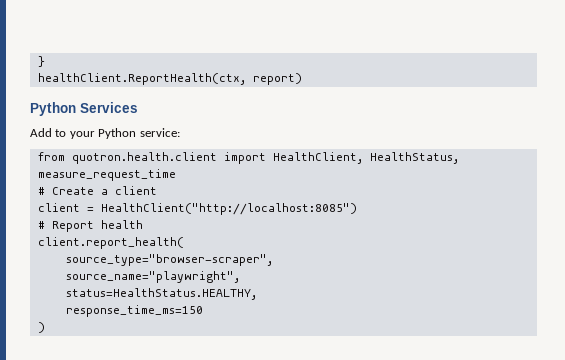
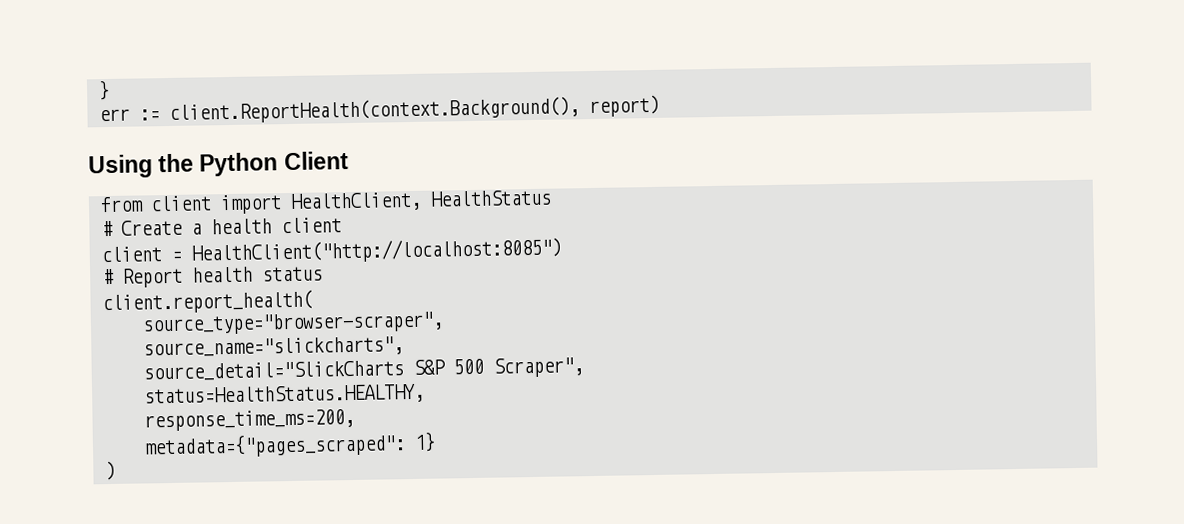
- healthClient.ReportHealth(ctx, report)
- Python Services
- Add to your Python service:
+ err := client.ReportHealth(context.Background(), report)
+ Using the Python Client
- from quotron.health.client import HealthClient, HealthStatus, measure_request_time
+ from client import HealthClient, HealthStatus
- # Create a client
+ # Create a health client
- # Report health
+ # Report health status
- source_name="playwright",
+ source_name="slickcharts",
+ source_detail="SlickCharts S&P 500 Scraper",
  status=HealthStatus.HEALTHY,
- response_time_ms=150
+ response_time_ms=200,
+ metadata={"pages_scraped": 1}

